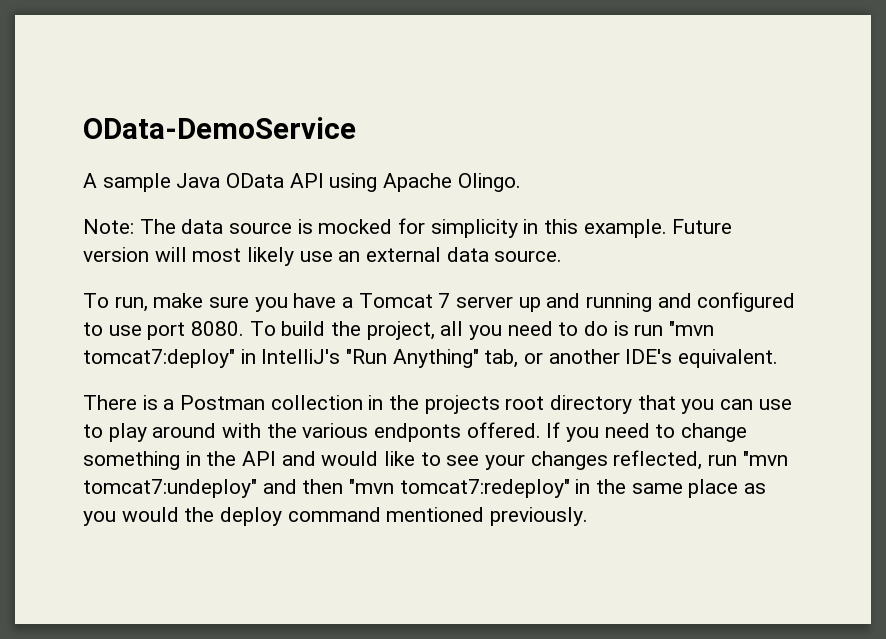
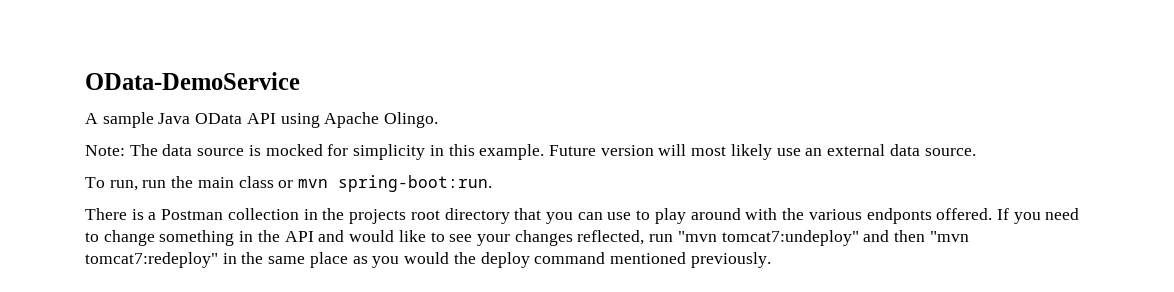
- To run, make sure you have a Tomcat 7 server up and running and configured to use port 8080. To build the project, all you need to do is run "mvn tomcat7:deploy" in IntelliJ's "Run Anything" tab, or another IDE's equivalent.
+ To run, run the main class or mvn spring-boot:run.

